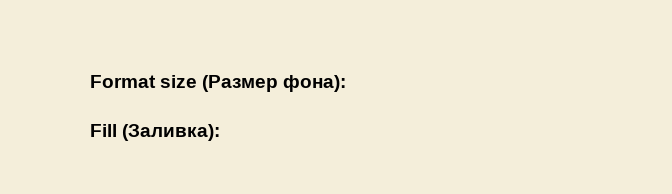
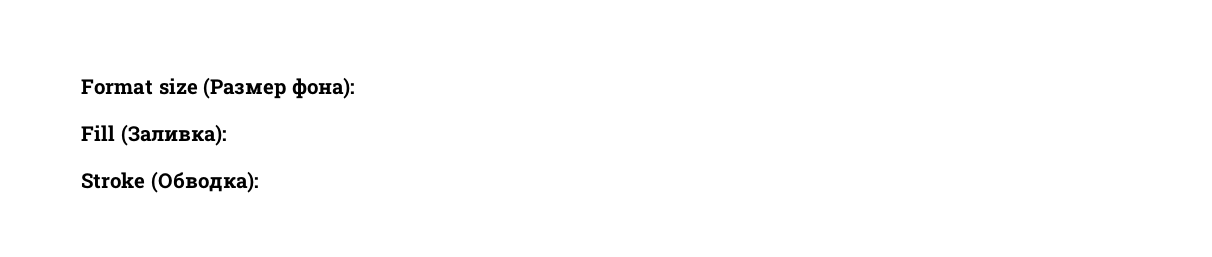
+ Stroke (Обводка):

